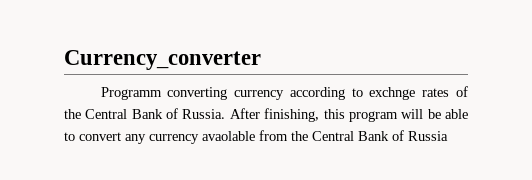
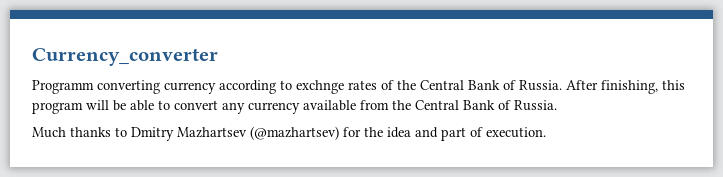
- After finishing, this program will be able to convert any currency avaolable from the Central Bank of Russia
+ After finishing, this program will be able to convert any currency available from the Central Bank of Russia.
+ Much thanks to Dmitry Mazhartsev (@mazhartsev) for the idea and part of execution.

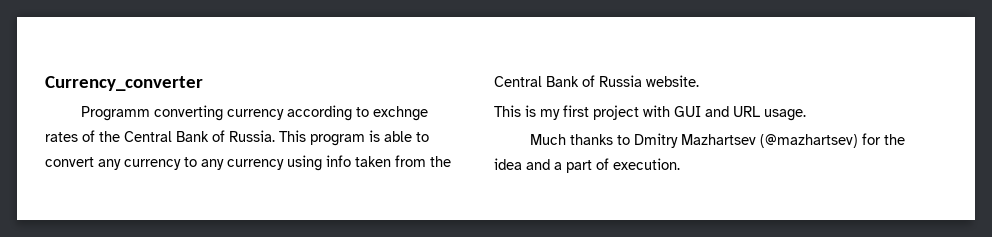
- After finishing, this program will be able to convert any currency available from the Central Bank of Russia.
+ This program is able to convert any currency to any currency using info taken from the Central Bank of Russia website.
+ This is my first project with GUI and URL usage.
- Much thanks to Dmitry Mazhartsev (@mazhartsev) for the idea and part of execution.
+ Much thanks to Dmitry Mazhartsev (@mazhartsev) for the idea and a part of execution.

